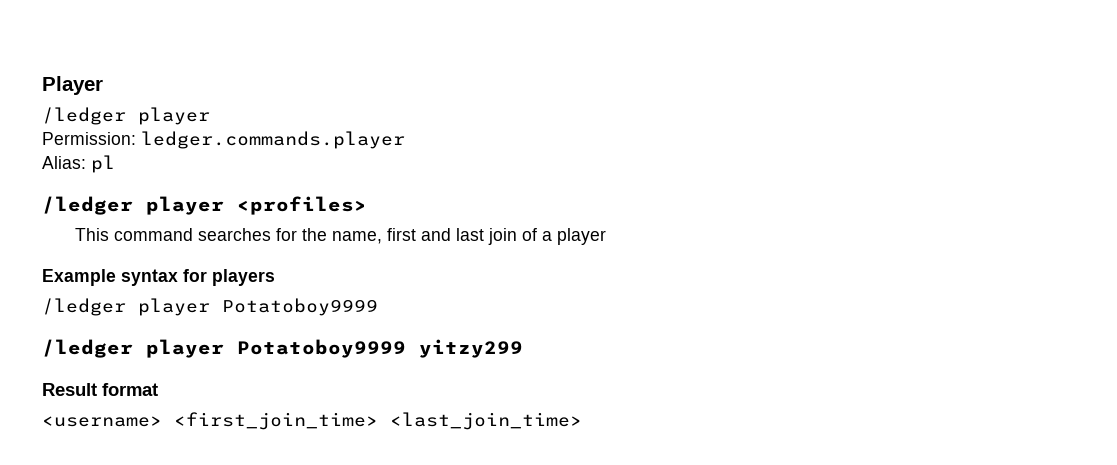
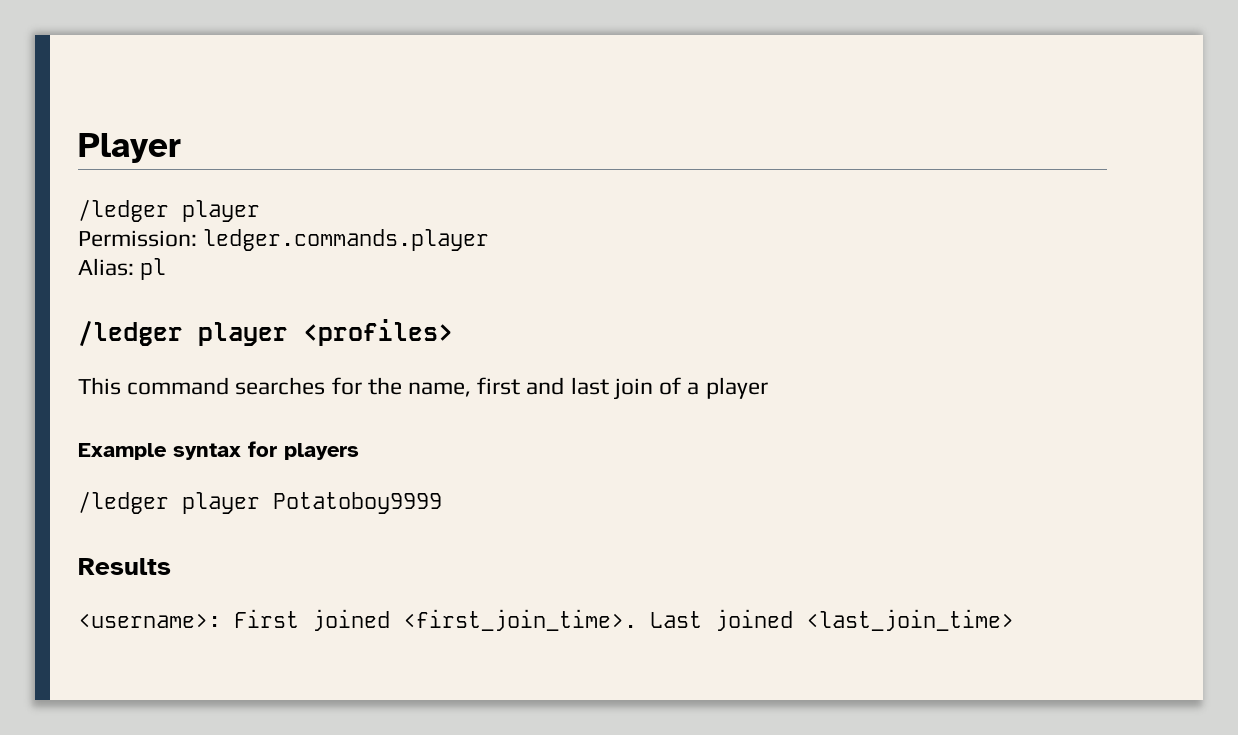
- /ledger player Potatoboy9999 yitzy299
- Result format
- <username> <first_join_time> <last_join_time>
+ Results
+ <username>: First joined <first_join_time>. Last joined <last_join_time>

